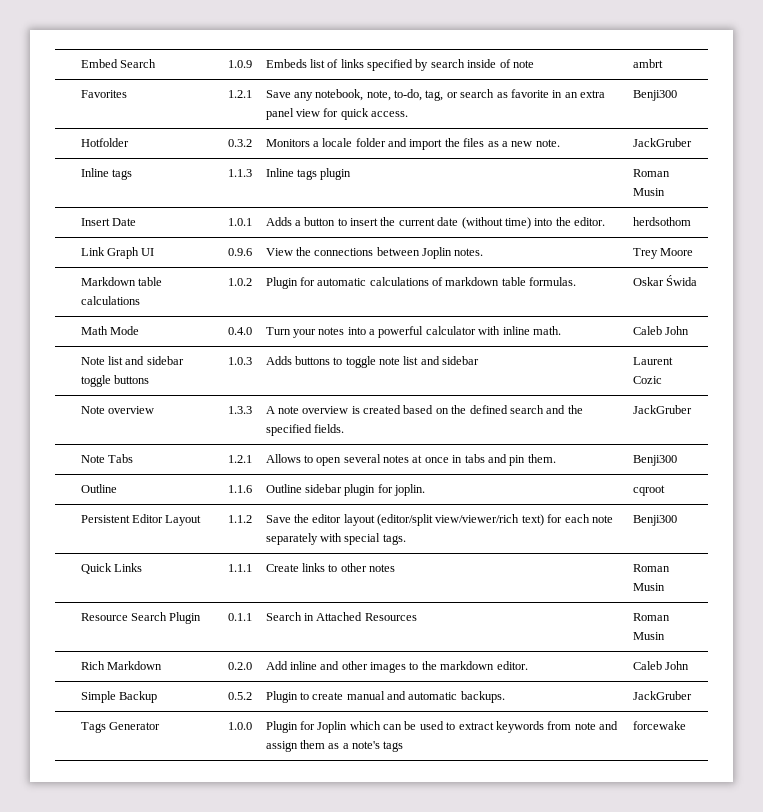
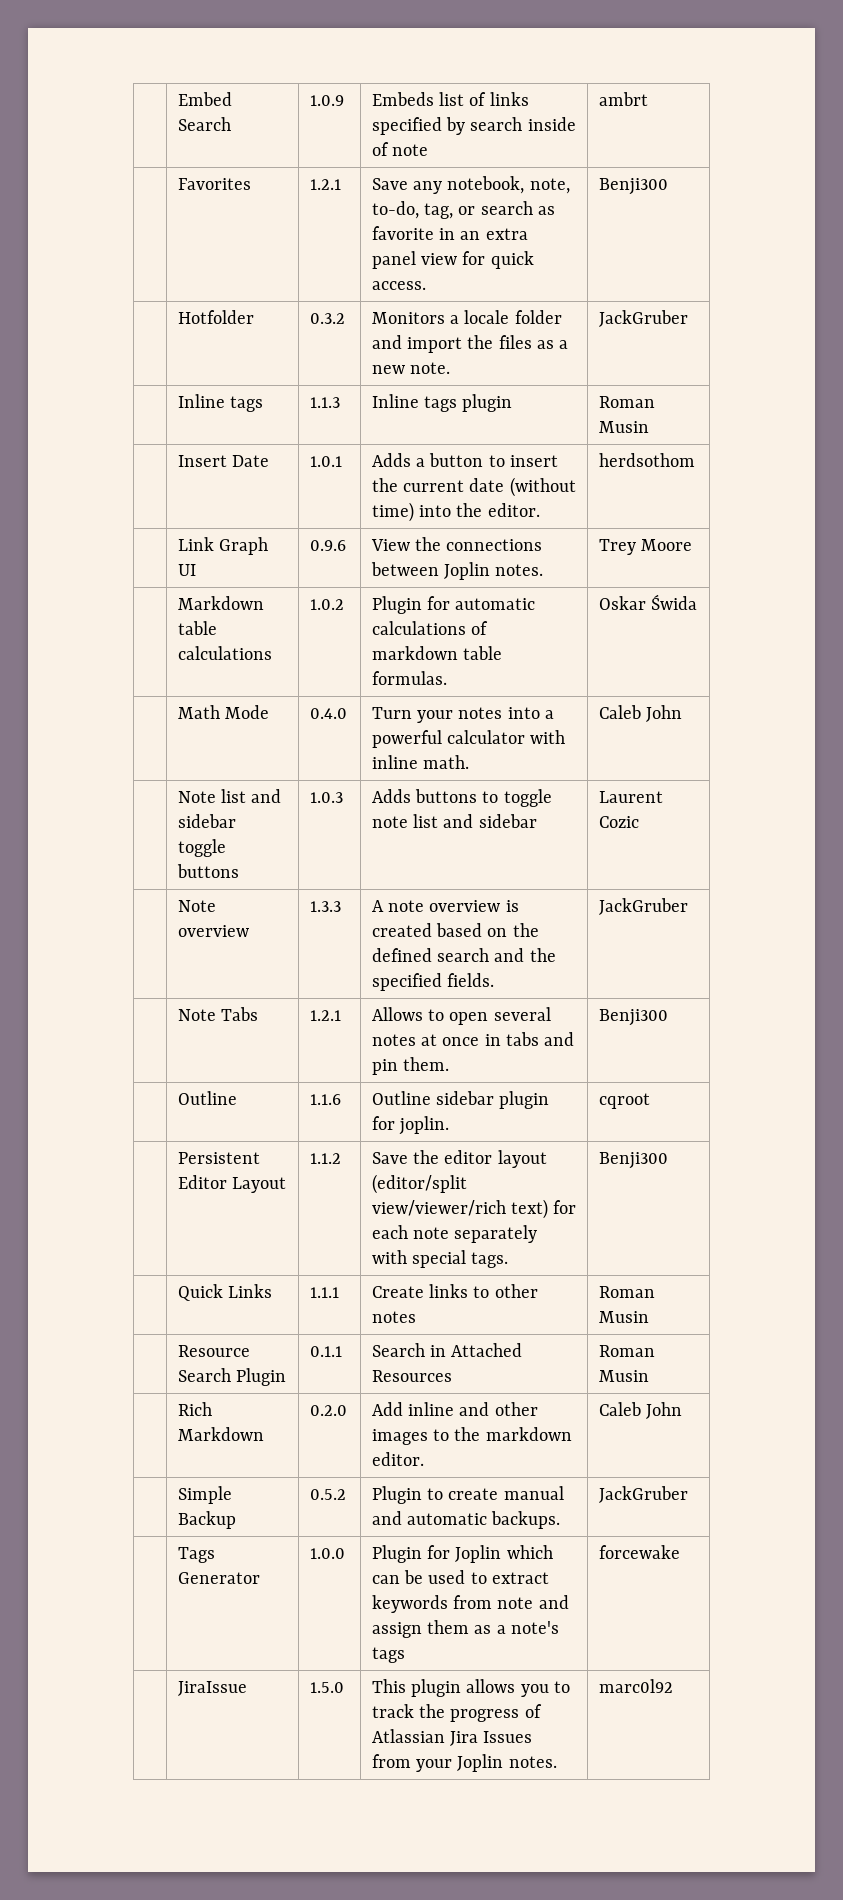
+ | JiraIssue | 1.5.0 | This plugin allows you to track the progress of Atlassian Jira Issues from your Joplin notes. | marc0l92

